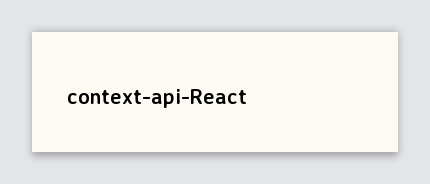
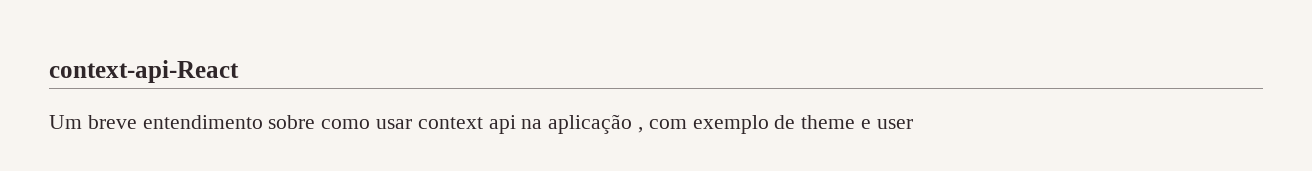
+ Um breve entendimento sobre como usar context api na aplicação , com exemplo de theme e user

